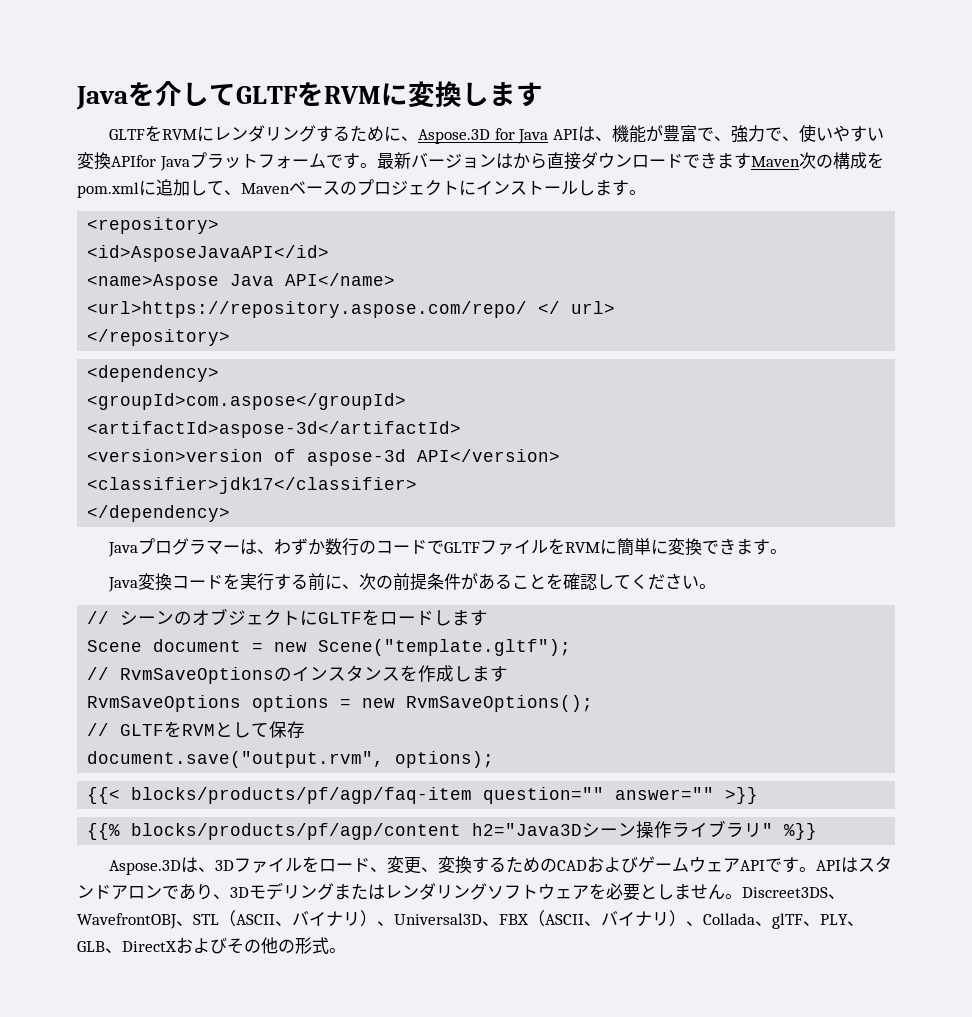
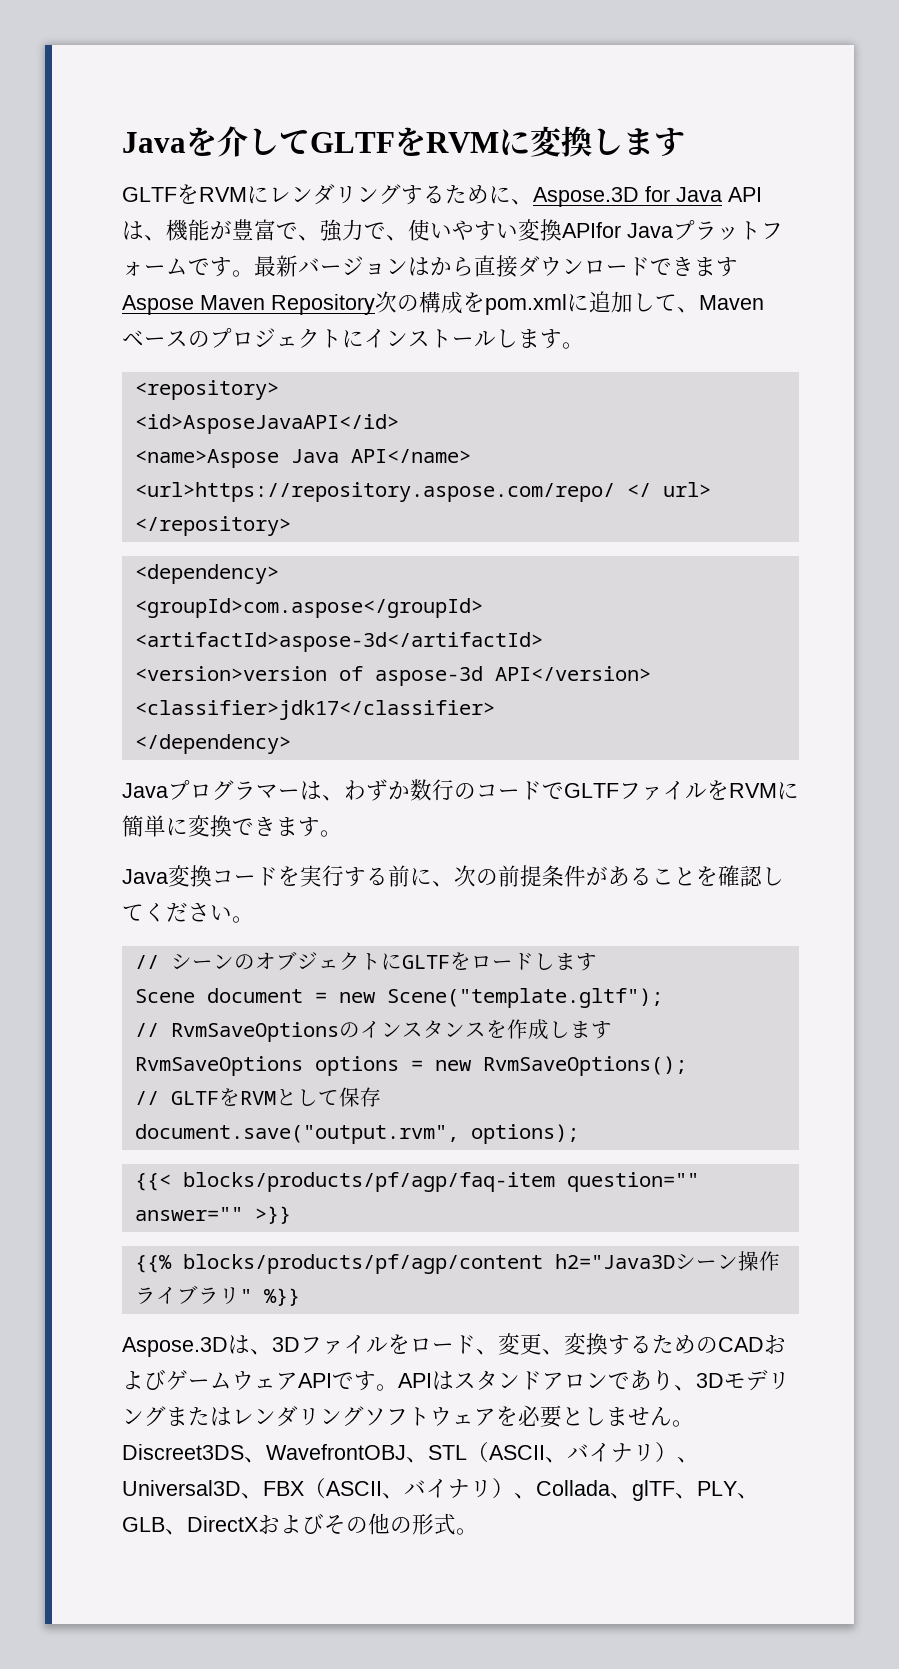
- 最新バージョンはから直接ダウンロードできますMaven次の構成をpom.xmlに追加して、Mavenベースのプロジェクトにインストールします。
+ 最新バージョンはから直接ダウンロードできますAspose Maven Repository次の構成をpom.xmlに追加して、Mavenベースのプロジェクトにインストールします。

